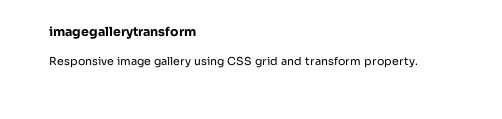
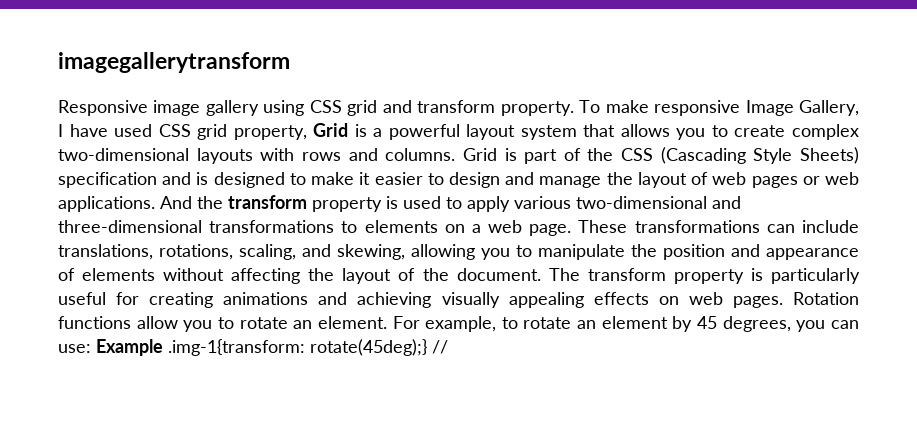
+ To make responsive Image Gallery, I have used CSS grid property, Grid is a powerful layout system that allows you to create complex two-dimensional layouts with rows and columns. Grid is part of the CSS (Cascading Style Sheets) specification and is designed to make it easier to design and manage the layout of web pages or web applications. And the transform property is used to apply various two-dimensional and three-dimensional transformations to elements on a web page. These transformations can include translations, rotations, scaling, and skewing, allowing you to manipulate the position and appearance of elements without affecting the layout of the document. The transform property is particularly useful for creating animations and achieving visually appealing effects on web pages. Rotation functions allow you to rotate an element. For example, to rotate an element by 45 degrees, you can use: Example .img-1{transform: rotate(45deg);} //

